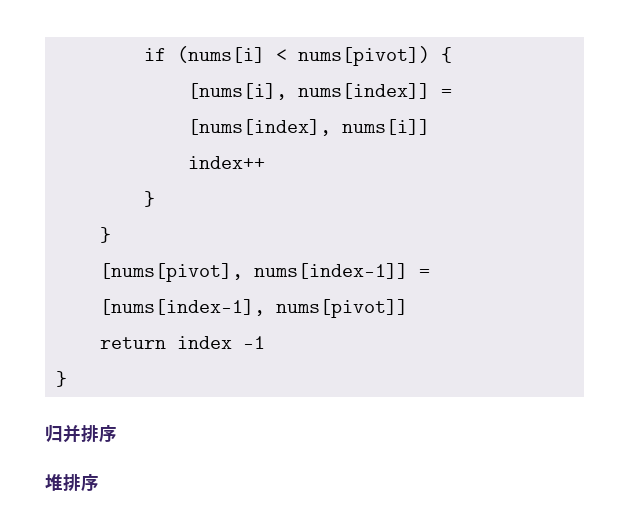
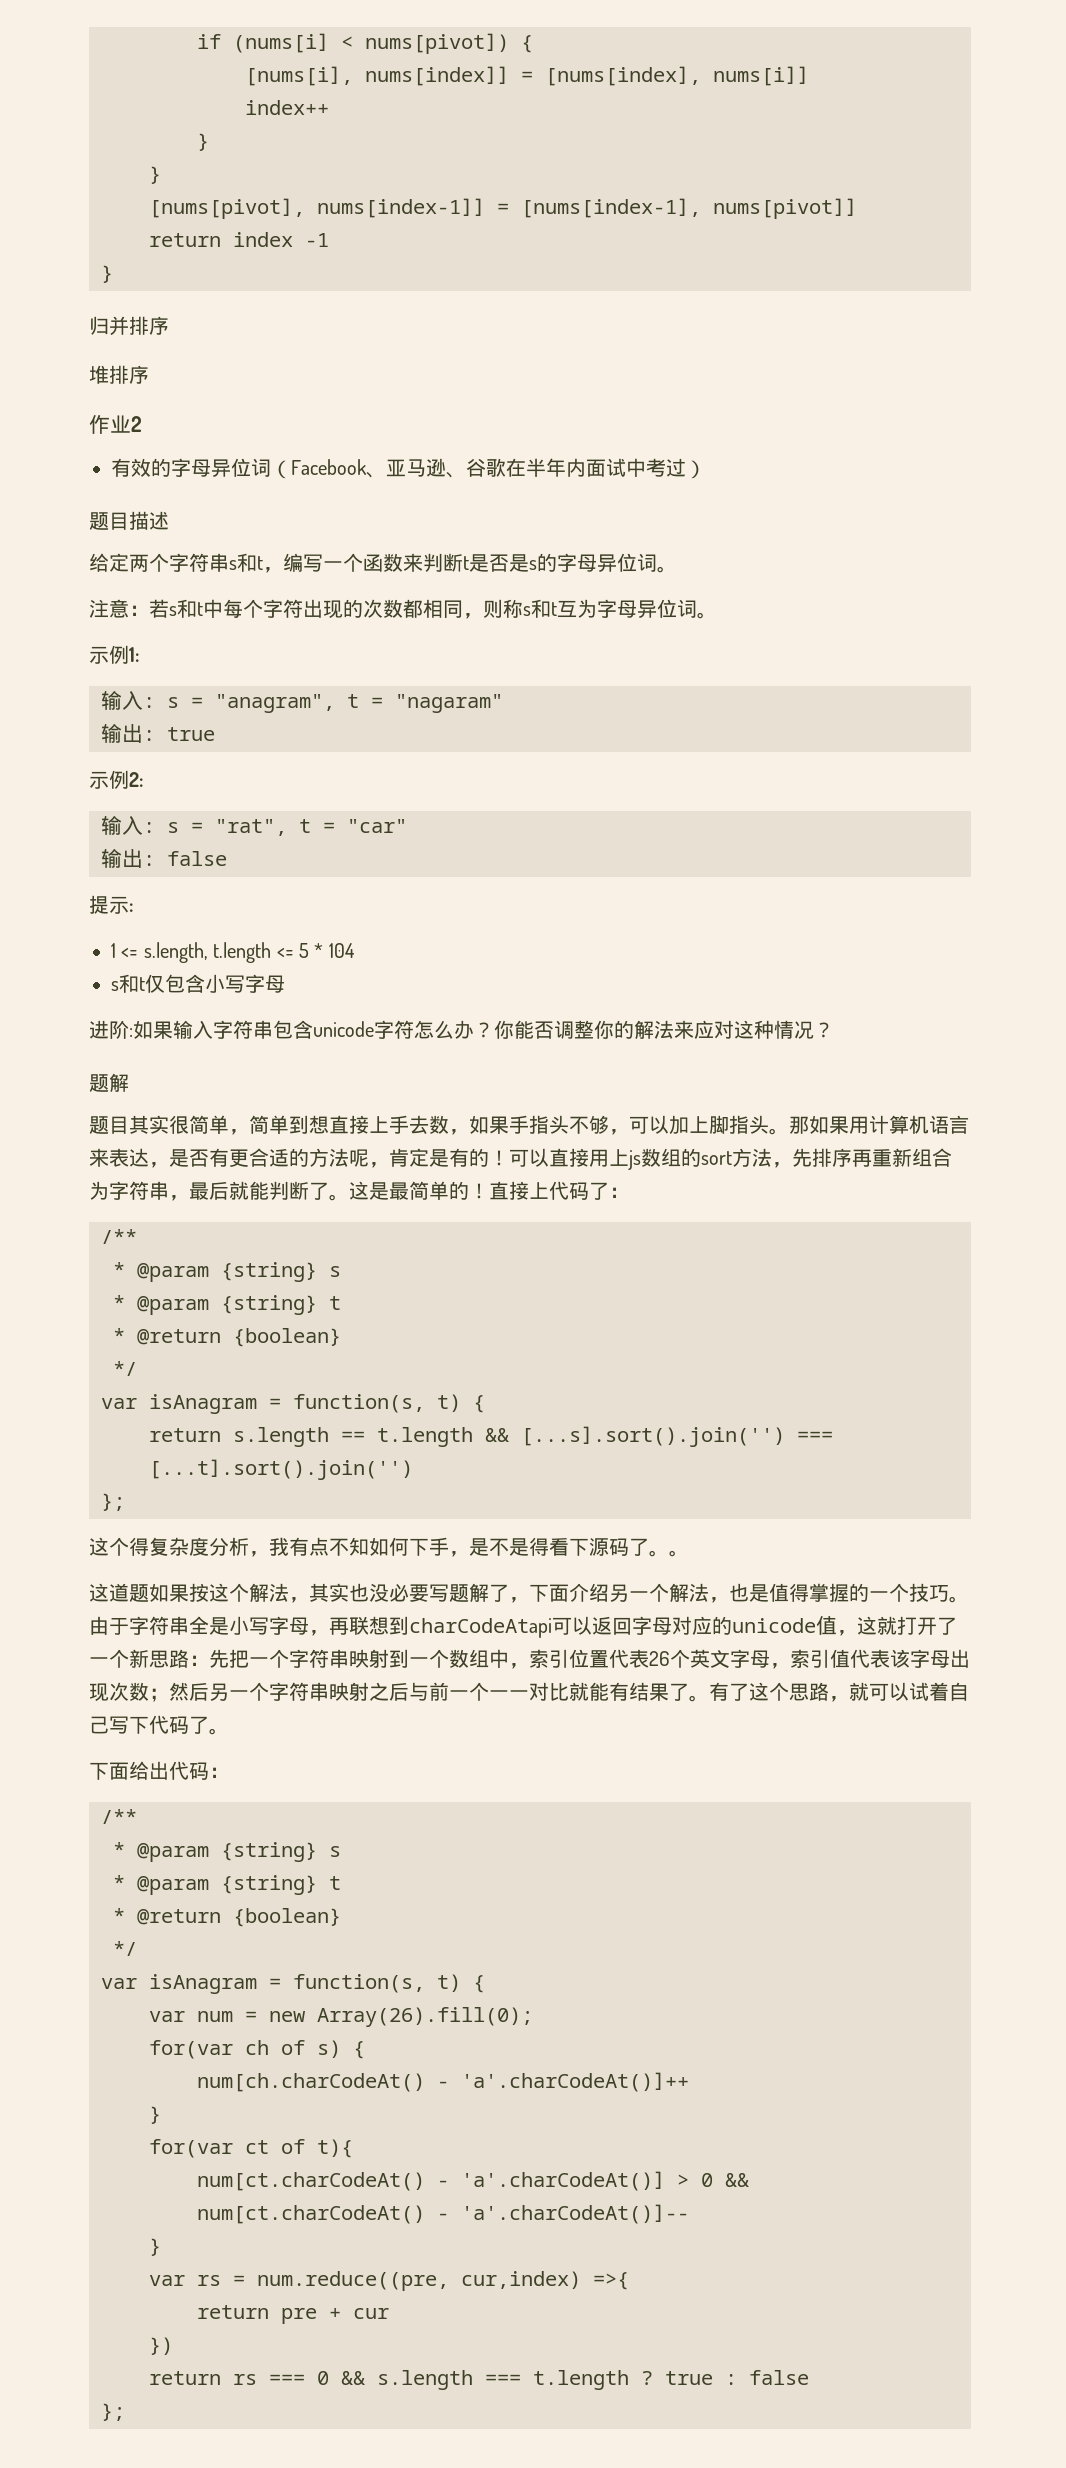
+ 作业2
+ 有效的字母异位词（Facebook、亚马逊、谷歌在半年内面试中考过）
+ 题目描述
+ 给定两个字符串s和t，编写一个函数来判断t是否是s的字母异位词。
+ 注意：若s和t中每个字符出现的次数都相同，则称s和t互为字母异位词。
+ 示例1:
+ 输入: s = "anagram", t = "nagaram"
+ 输出: true
+ 示例2:
+ 输入: s = "rat", t = "car"
+ 输出: false
+ 提示:
+ 1 <= s.length, t.length <= 5 * 104
+ s和t仅包含小写字母
+ 进阶:如果输入字符串包含unicode字符怎么办？你能否调整你的解法来应对这种情况？
+ 题解
+ 题目其实很简单，简单到想直接上手去数，如果手指头不够，可以加上脚指头。那如果用计算机语言来表达，是否有更合适的方法呢，肯定是有的！可以直接用上js数组的sort方法，先排序再重新组合为字符串，最后就能判断了。这是最简单的！直接上代码了：
+ /**
+ * @param {string} s
+ * @param {string} t
+ * @return {boolean}
+ */
+ var isAnagram = function(s, t) {
+ return s.length == t.length && [...s].sort().join('') === [...t].sort().join('')
+ };
+ 这个得复杂度分析，我有点不知如何下手，是不是得看下源码了。。
+ 这道题如果按这个解法，其实也没必要写题解了，下面介绍另一个解法，也是值得掌握的一个技巧。由于字符串全是小写字母，再联想到charCodeAtapi可以返回字母对应的unicode值，这就打开了一个新思路：先把一个字符串映射到一个数组中，索引位置代表26个英文字母，索引值代表该字母出现次数；然后另一个字符串映射之后与前一个一一对比就能有结果了。有了这个思路，就可以试着自己写下代码了。
+ 下面给出代码：
+ /**
+ * @param {string} s
+ * @param {string} t
+ * @return {boolean}
+ */
+ var isAnagram = function(s, t) {
+ var num = new Array(26).fill(0);
+ for(var ch of s) {
+ num[ch.charCodeAt() - 'a'.charCodeAt()]++
+ }
+ for(var ct of t){
+ num[ct.charCodeAt() - 'a'.charCodeAt()] > 0 && num[ct.charCodeAt() - 'a'.charCodeAt()]--
+ }
+ var rs = num.reduce((pre, cur,index) =>{
+ return pre + cur
+ })
+ return rs === 0 && s.length === t.length ? true : false
+ };

